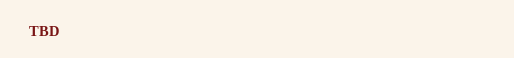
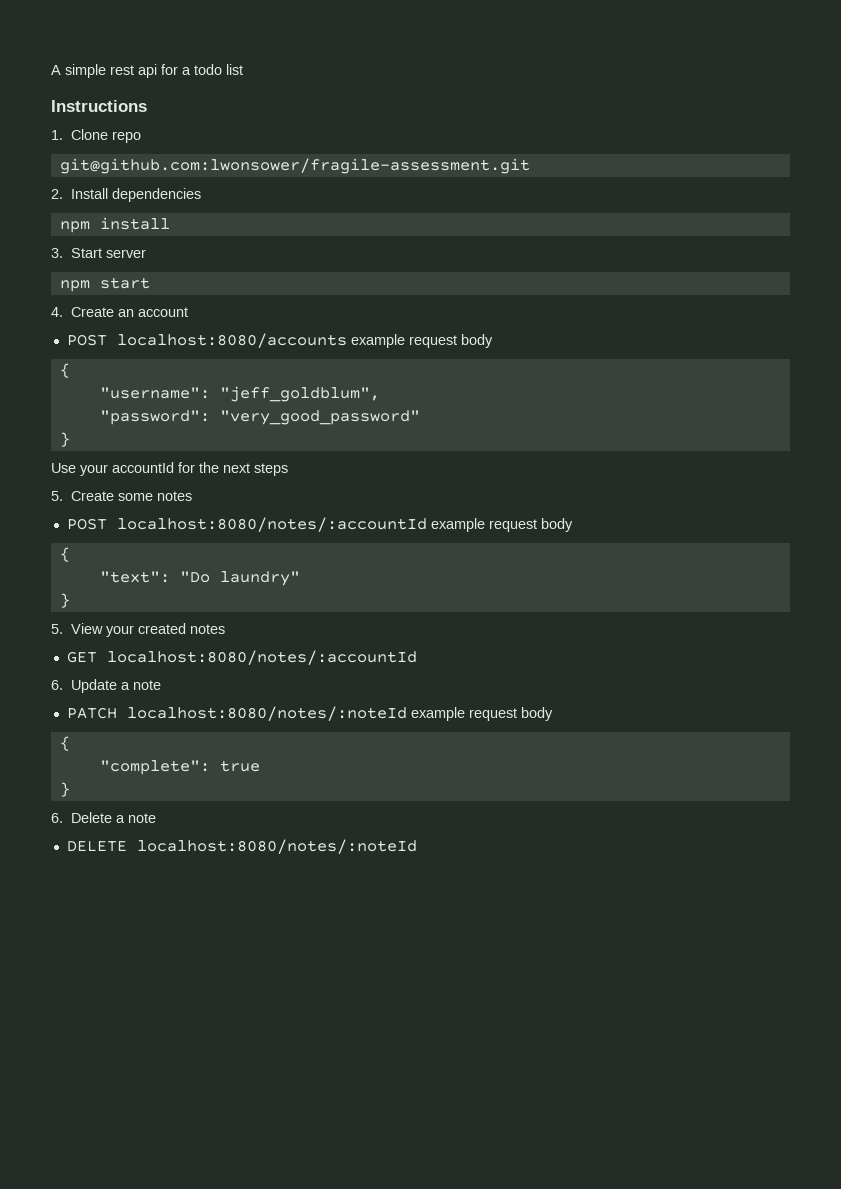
- TBD
+ A simple rest api for a todo list
+ Instructions
+ 1. Clone repo
+ git@github.com:lwonsower/fragile-assessment.git
+ 2. Install dependencies
+ npm install
+ 3. Start server
+ npm start
+ 4. Create an account
+ POST localhost:8080/accounts example request body
+ {
+ "username": "jeff_goldblum",
+ "password": "very_good_password"
+ }
+ Use your accountId for the next steps
+ 5. Create some notes
+ POST localhost:8080/notes/:accountId example request body
+ {
+ "text": "Do laundry"
+ }
+ 5. View your created notes
+ GET localhost:8080/notes/:accountId
+ 6. Update a note
+ PATCH localhost:8080/notes/:noteId example request body
+ {
+ "complete": true
+ }
+ 6. Delete a note
+ DELETE localhost:8080/notes/:noteId

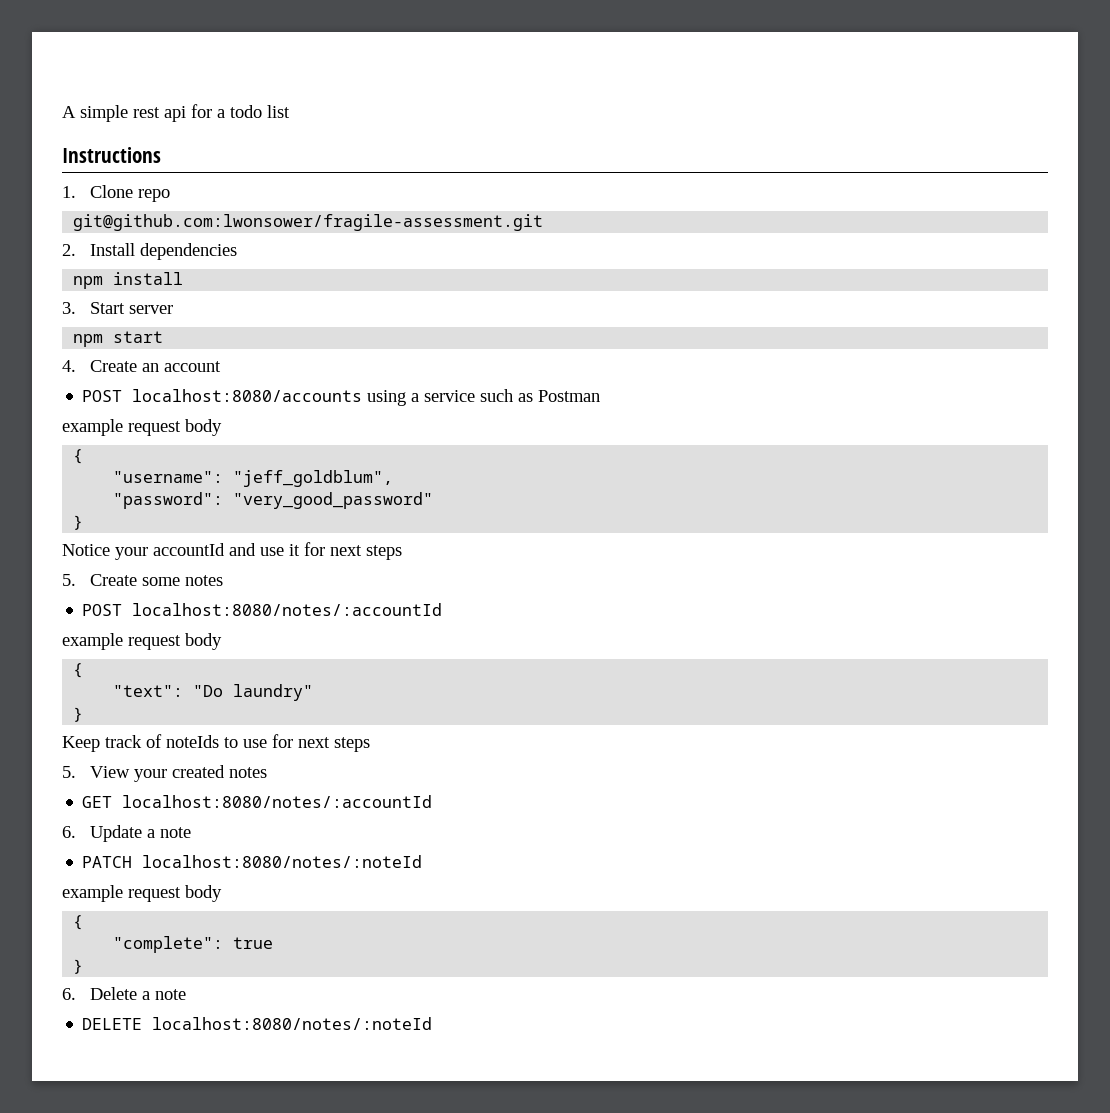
- POST localhost:8080/accounts example request body
+ POST localhost:8080/accounts using a service such as Postman
+ example request body
- Use your accountId for the next steps
+ Notice your accountId and use it for next steps
- POST localhost:8080/notes/:accountId example request body
+ POST localhost:8080/notes/:accountId
+ example request body
+ Keep track of noteIds to use for next steps
- PATCH localhost:8080/notes/:noteId example request body
+ PATCH localhost:8080/notes/:noteId
+ example request body

